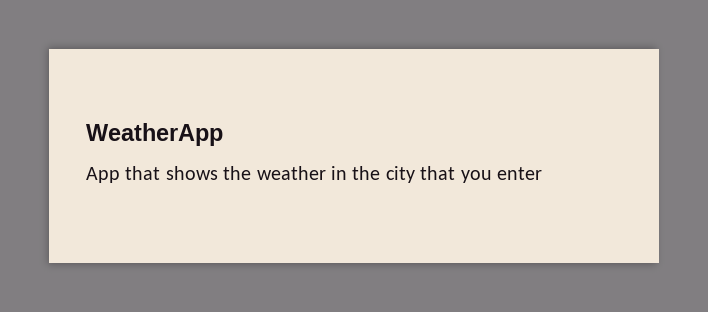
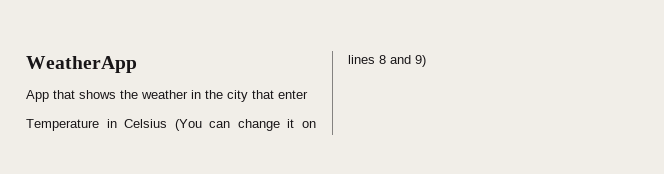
- App that shows the weather in the city that you enter
+ App that shows the weather in the city that enter
+ Temperature in Celsius (You can change it on lines 8 and 9)

